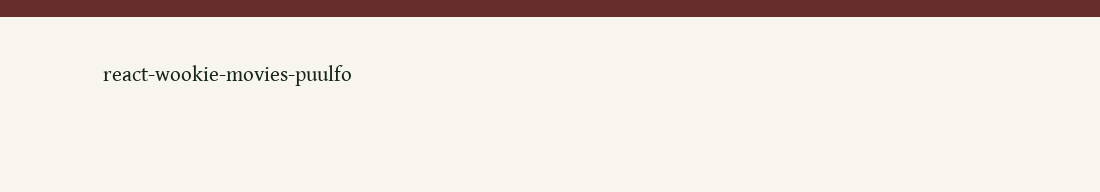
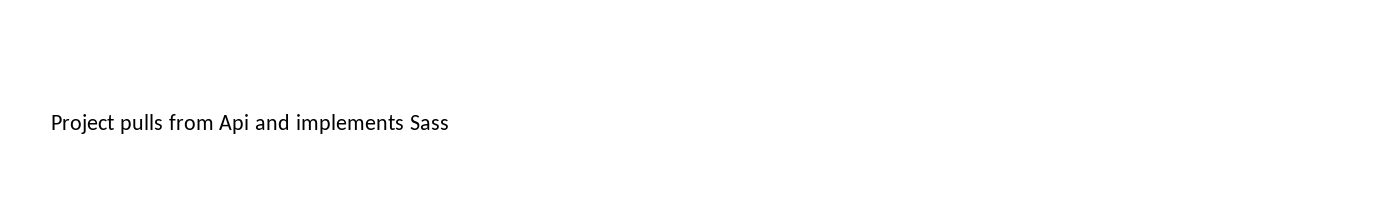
- react-wookie-movies-puulfo
+ Project pulls from Api and implements Sass

